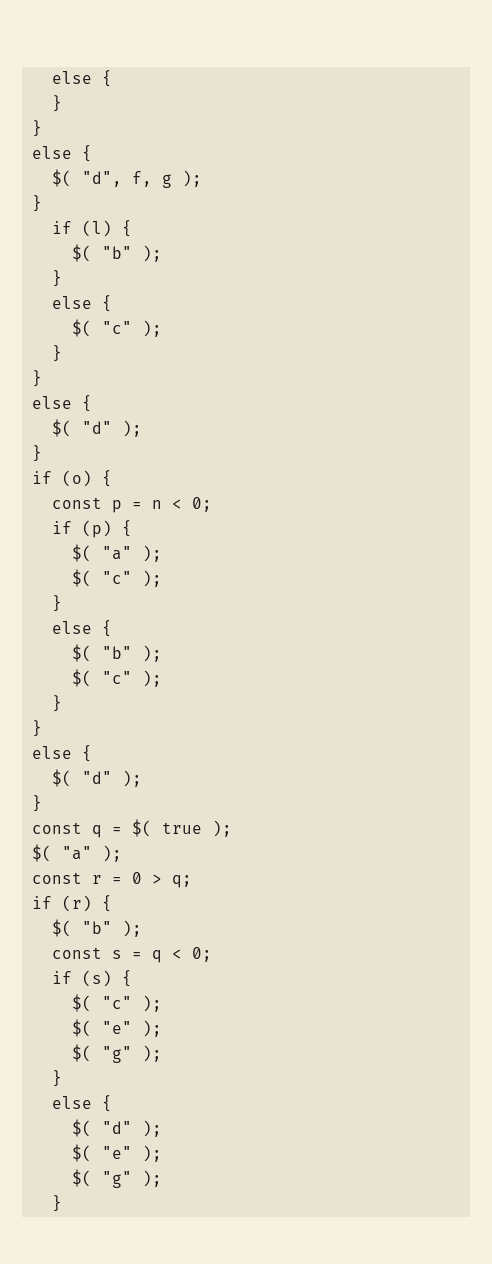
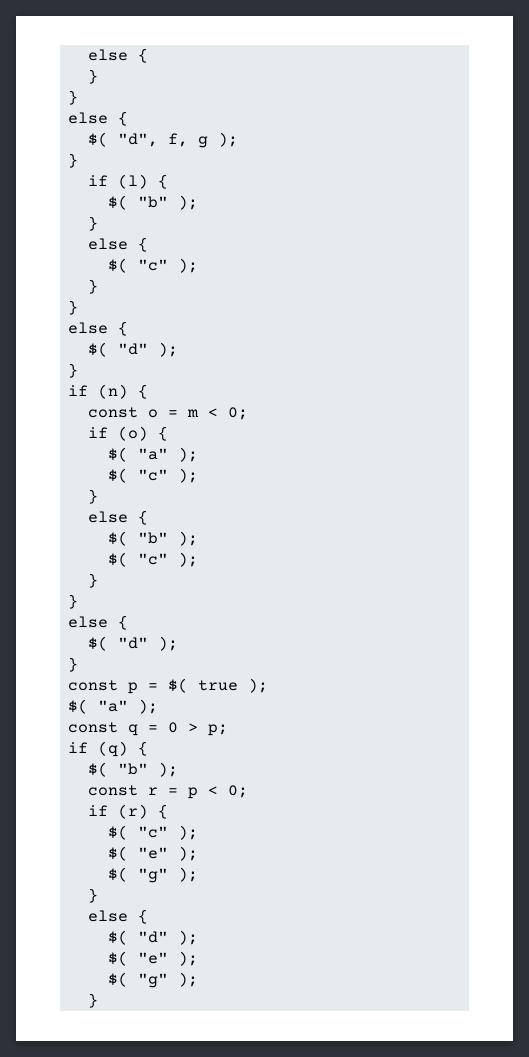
- if (o) {
+ if (n) {
- const p = n < 0;
- if (p) {
+ const o = m < 0;
+ if (o) {
- const q = $( true );
+ const p = $( true );
- const r = 0 > q;
- if (r) {
+ const q = 0 > p;
+ if (q) {
- const s = q < 0;
- if (s) {
+ const r = p < 0;
+ if (r) {

